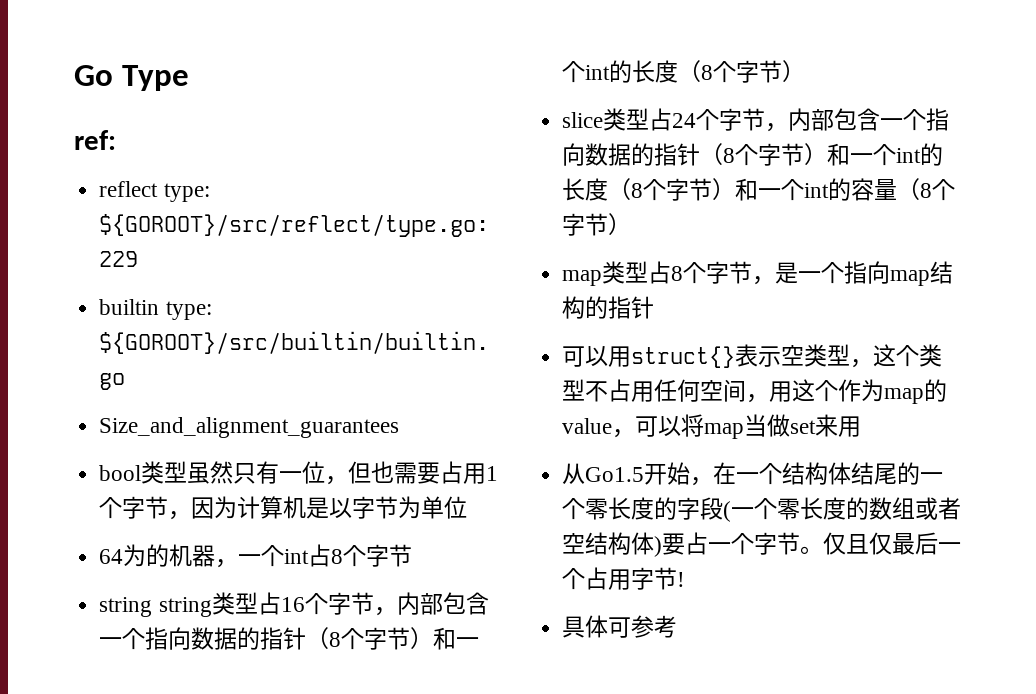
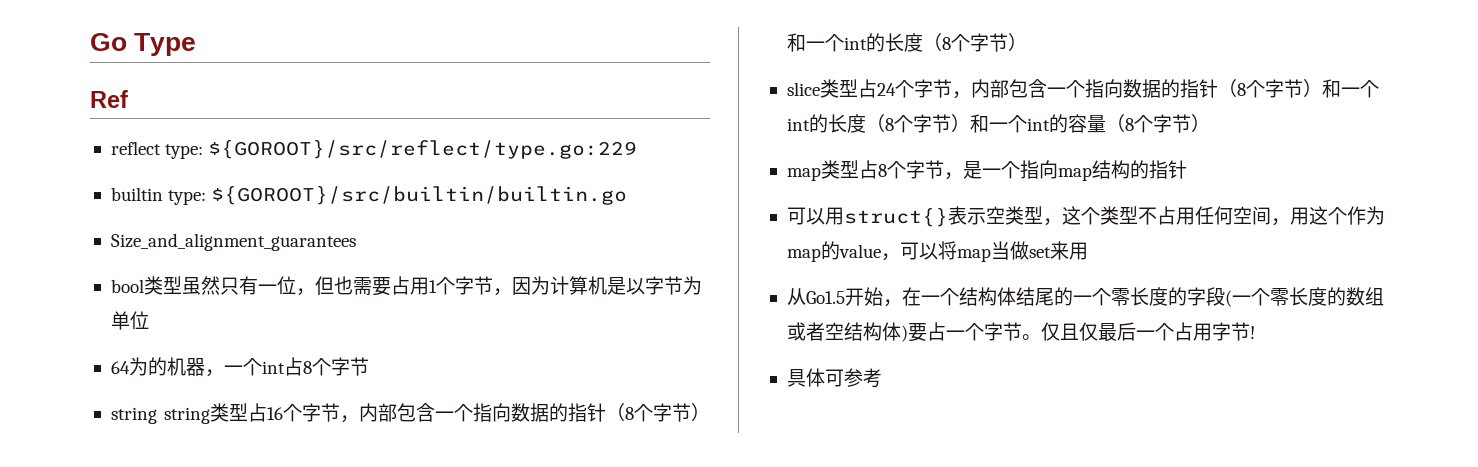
- ref:
+ Ref

